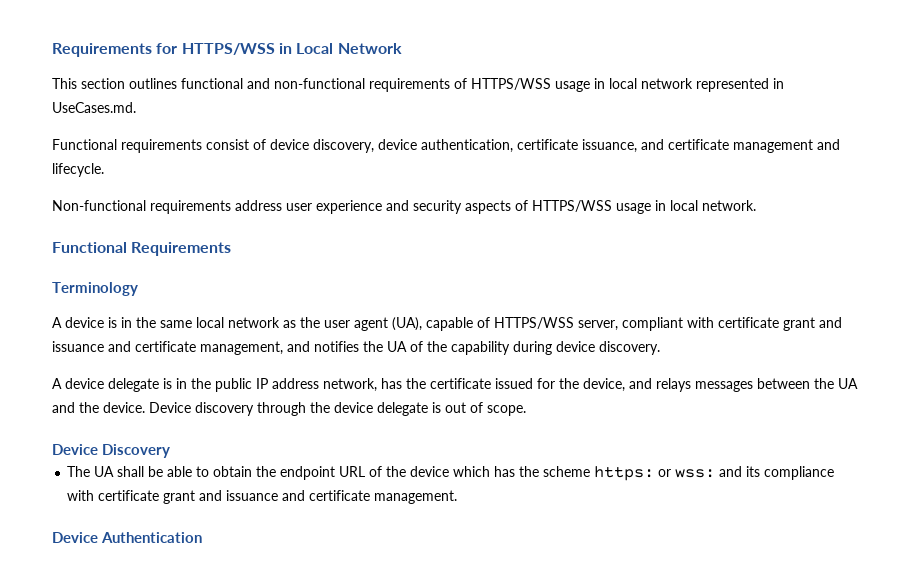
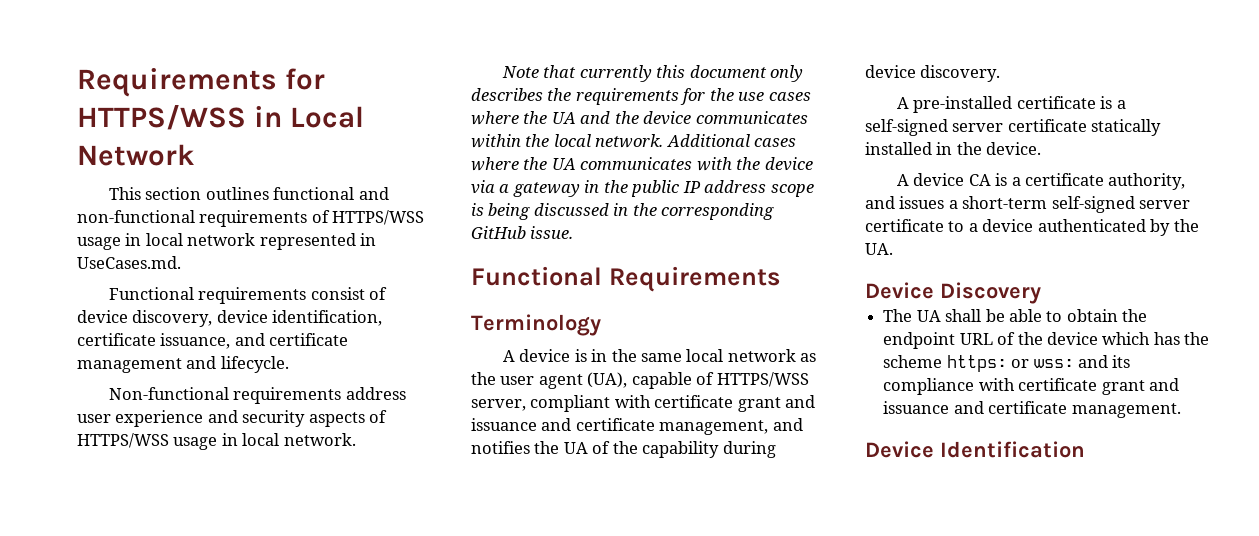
- Functional requirements consist of device discovery, device authentication, certificate issuance, and certificate management and lifecycle.
+ Functional requirements consist of device discovery, device identification, certificate issuance, and certificate management and lifecycle.
+ Note that currently this document only describes the requirements for the use cases where the UA and the device communicates within the local network. Additional cases where the UA communicates with the device via a gateway in the public IP address scope is being discussed in the corresponding GitHub issue.
- A device delegate is in the public IP address network, has the certificate issued for the device, and relays messages between the UA and the device. Device discovery through the device delegate is out of scope.
+ A pre-installed certificate is a self-signed server certificate statically installed in the device.
+ A device CA is a certificate authority, and issues a short-term self-signed server certificate to a device authenticated by the UA.
- Device Authentication
+ Device Identification

